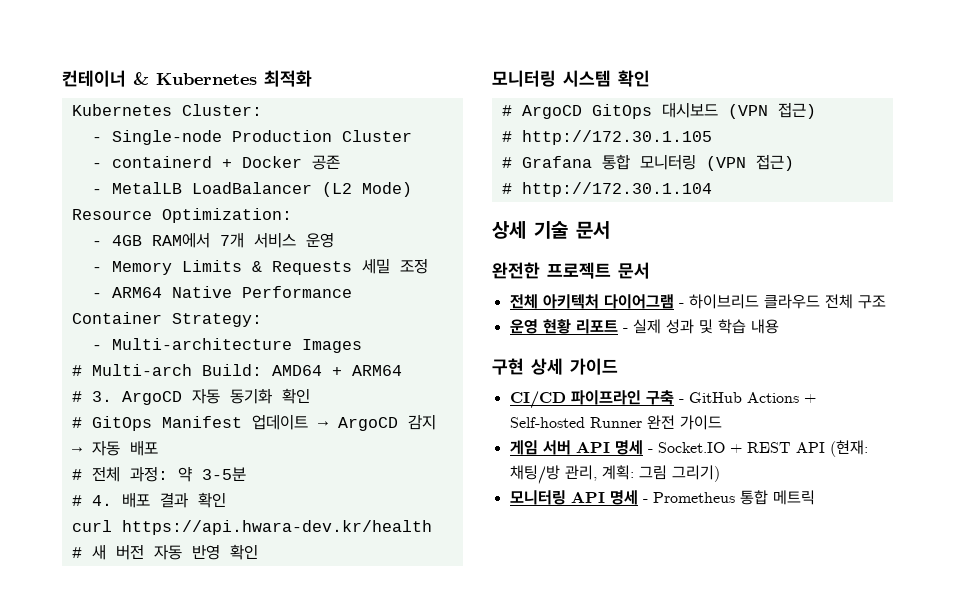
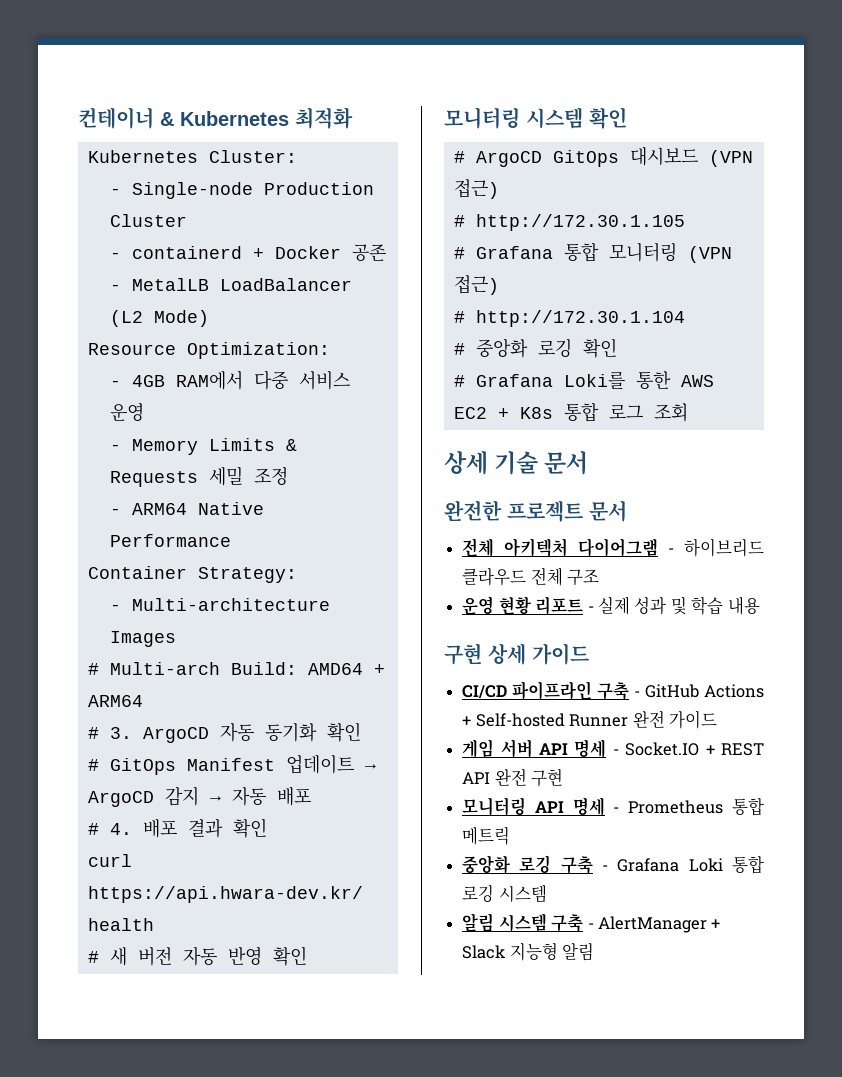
- - 4GB RAM에서 7개 서비스 운영
+ - 4GB RAM에서 다중 서비스 운영
- # 전체 과정: 약 3-5분
+ # 중앙화 로깅 확인
+ # Grafana Loki를 통한 AWS EC2 + K8s 통합 로그 조회
- 게임 서버 API 명세 - Socket.IO + REST API (현재: 채팅/방 관리, 계획: 그림 그리기)
+ 게임 서버 API 명세 - Socket.IO + REST API 완전 구현
+ 중앙화 로깅 구축 - Grafana Loki 통합 로깅 시스템
+ 알림 시스템 구축 - AlertManager + Slack 지능형 알림

